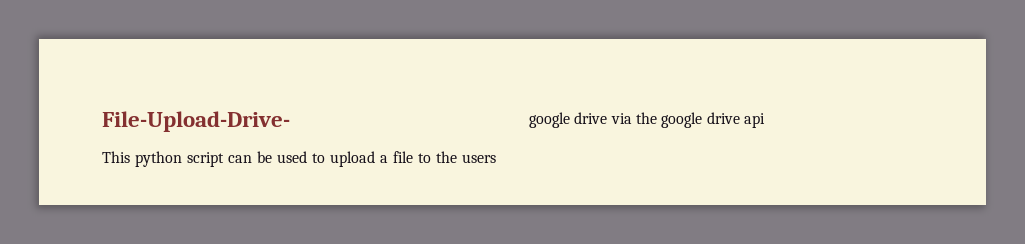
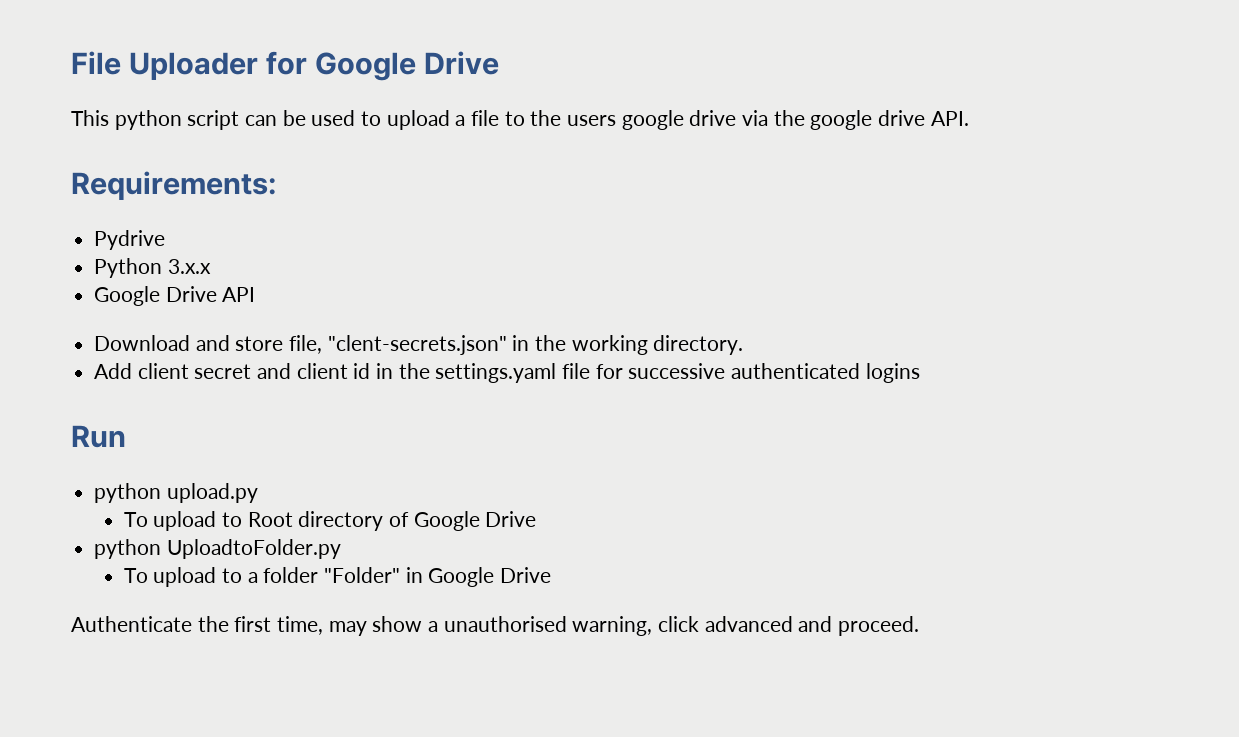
- File-Upload-Drive-
+ File Uploader for Google Drive
- This python script can be used to upload a file to the users google drive via the google drive api
+ This python script can be used to upload a file to the users google drive via the google drive API.
+ Requirements:
+ Pydrive
+ Python 3.x.x
+ Google Drive API
+ Download and store file, "clent-secrets.json" in the working directory.
+ Add client secret and client id in the settings.yaml file for successive authenticated logins
+ Run
+ python upload.py
+ To upload to Root directory of Google Drive
+ python UploadtoFolder.py
+ To upload to a folder "Folder" in Google Drive
+ Authenticate the first time, may show a unauthorised warning, click advanced and proceed.

